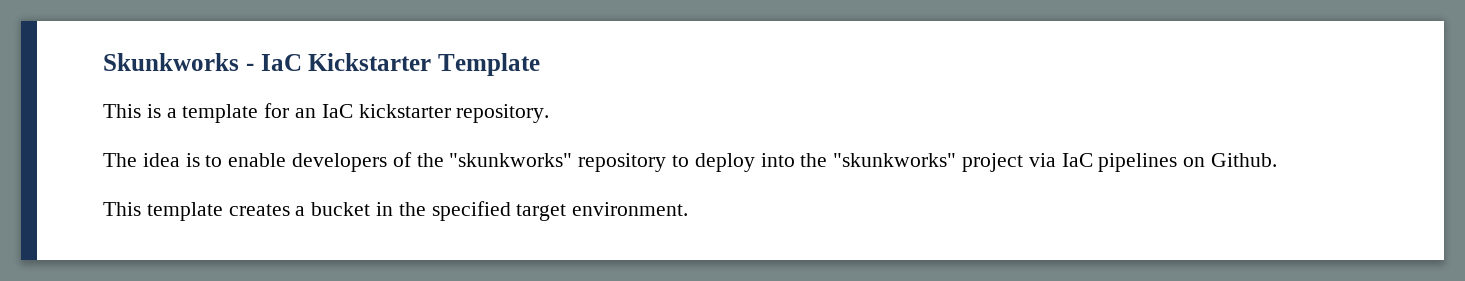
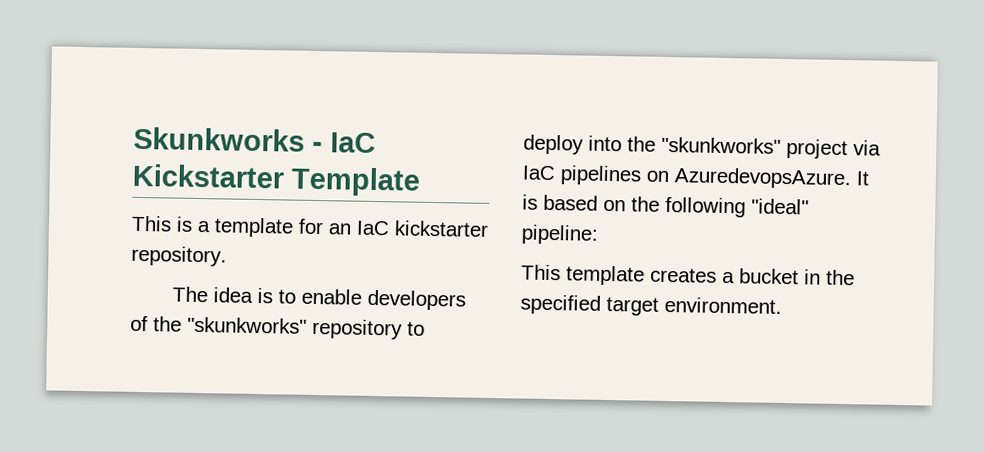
- The idea is to enable developers of the "skunkworks" repository to deploy into the "skunkworks" project via IaC pipelines on Github.
+ The idea is to enable developers of the "skunkworks" repository to deploy into the "skunkworks" project via IaC pipelines on AzuredevopsAzure. It is based on the following "ideal" pipeline:

